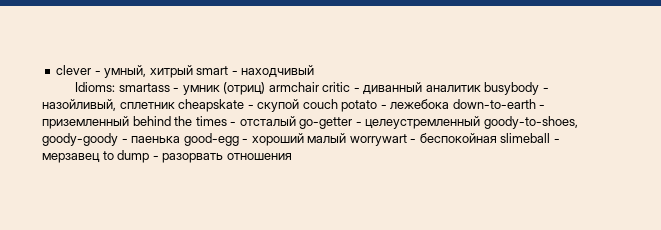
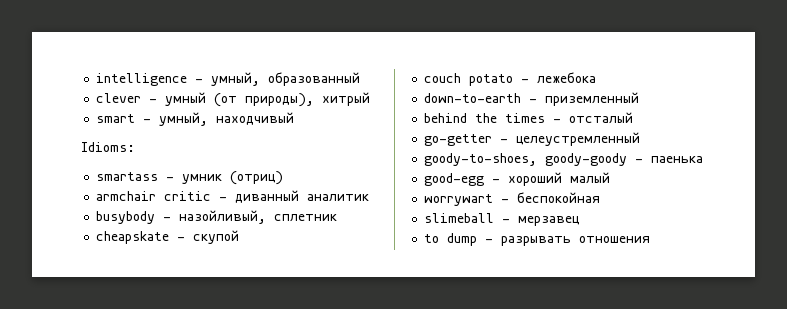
- clever - умный, хитрый smart - находчивый
+ intelligence - умный, образованный
+ clever - умный (от природы), хитрый
+ smart - умный, находчивый
- Idioms: smartass - умник (отриц) armchair critic - диванный аналитик busybody - назойливый, сплетник cheapskate - скупой couch potato - лежебока down-to-earth - приземленный behind the times - отсталый go-getter - целеустремленный goody-to-shoes, goody-goody - паенька good-egg - хороший малый worrywart - беспокойная slimeball - мерзавец to dump - разорвать отношения
+ Idioms:
+ smartass - умник (отриц)
+ armchair critic - диванный аналитик
+ busybody - назойливый, сплетник
+ cheapskate - скупой
+ couch potato - лежебока
+ down-to-earth - приземленный
+ behind the times - отсталый
+ go-getter - целеустремленный
+ goody-to-shoes, goody-goody - паенька
+ good-egg - хороший малый
+ worrywart - беспокойная
+ slimeball - мерзавец
+ to dump - разрывать отношения

